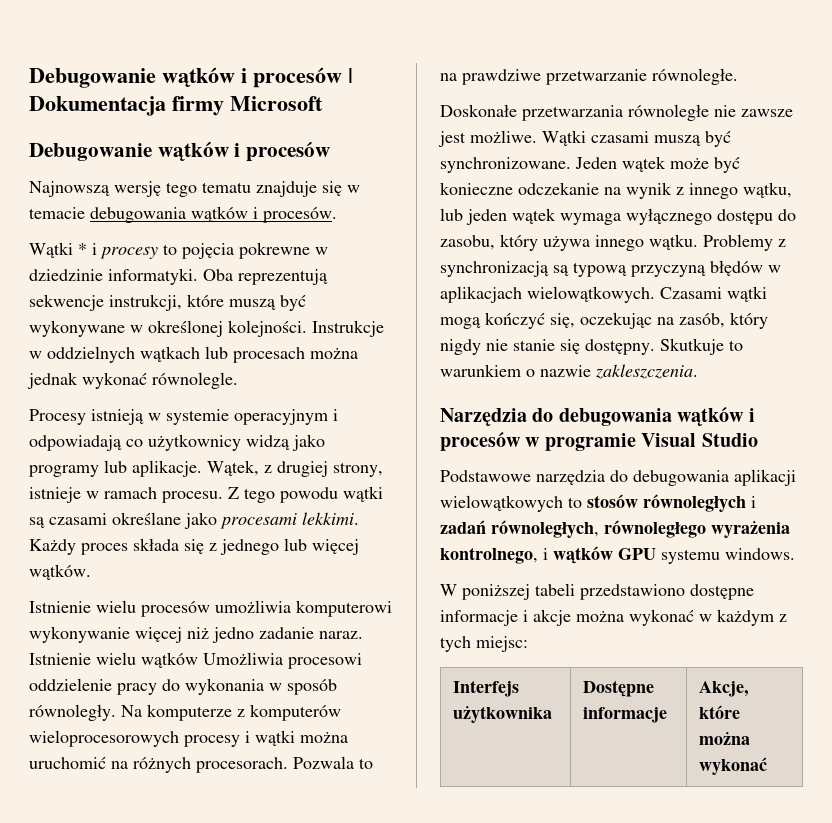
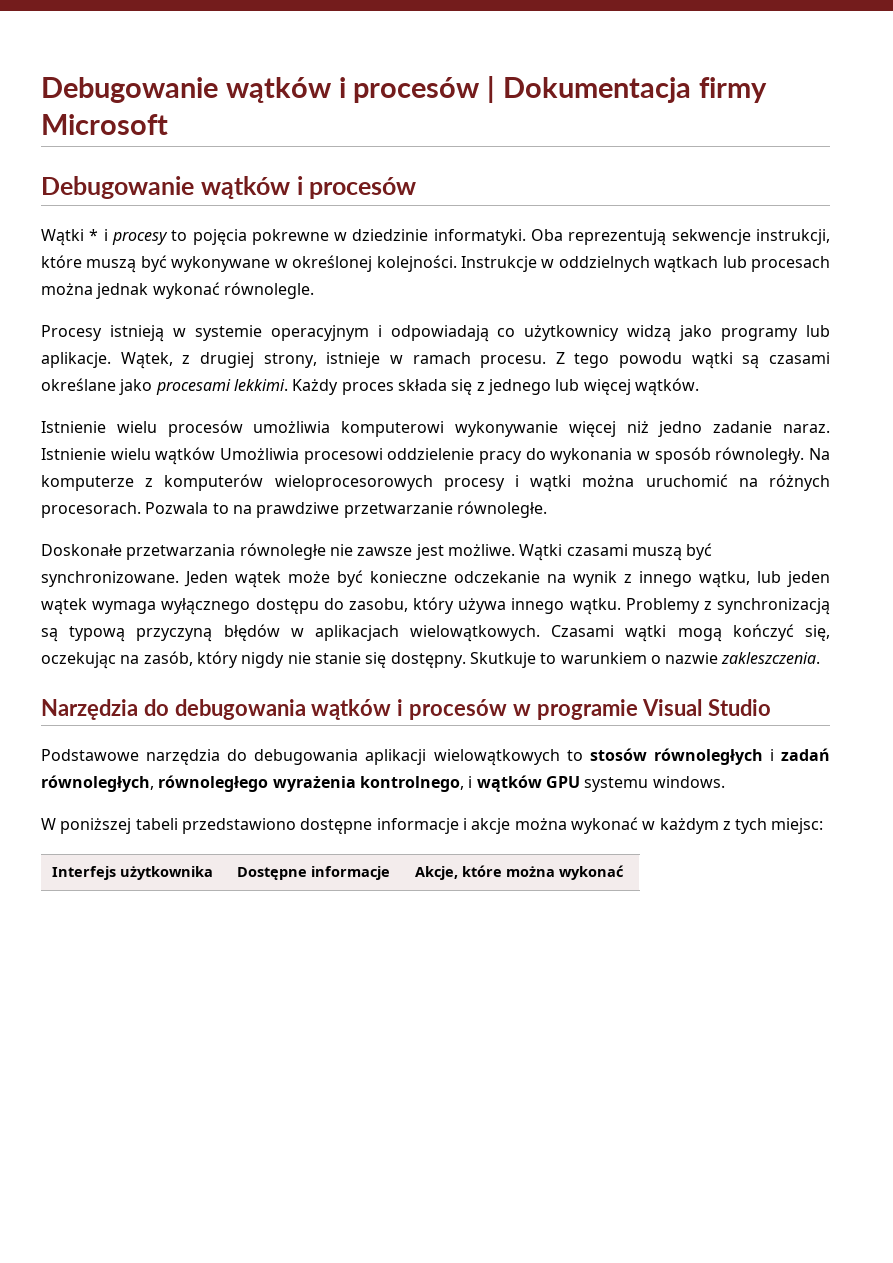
- Najnowszą wersję tego tematu znajduje się w temacie debugowania wątków i procesów.

